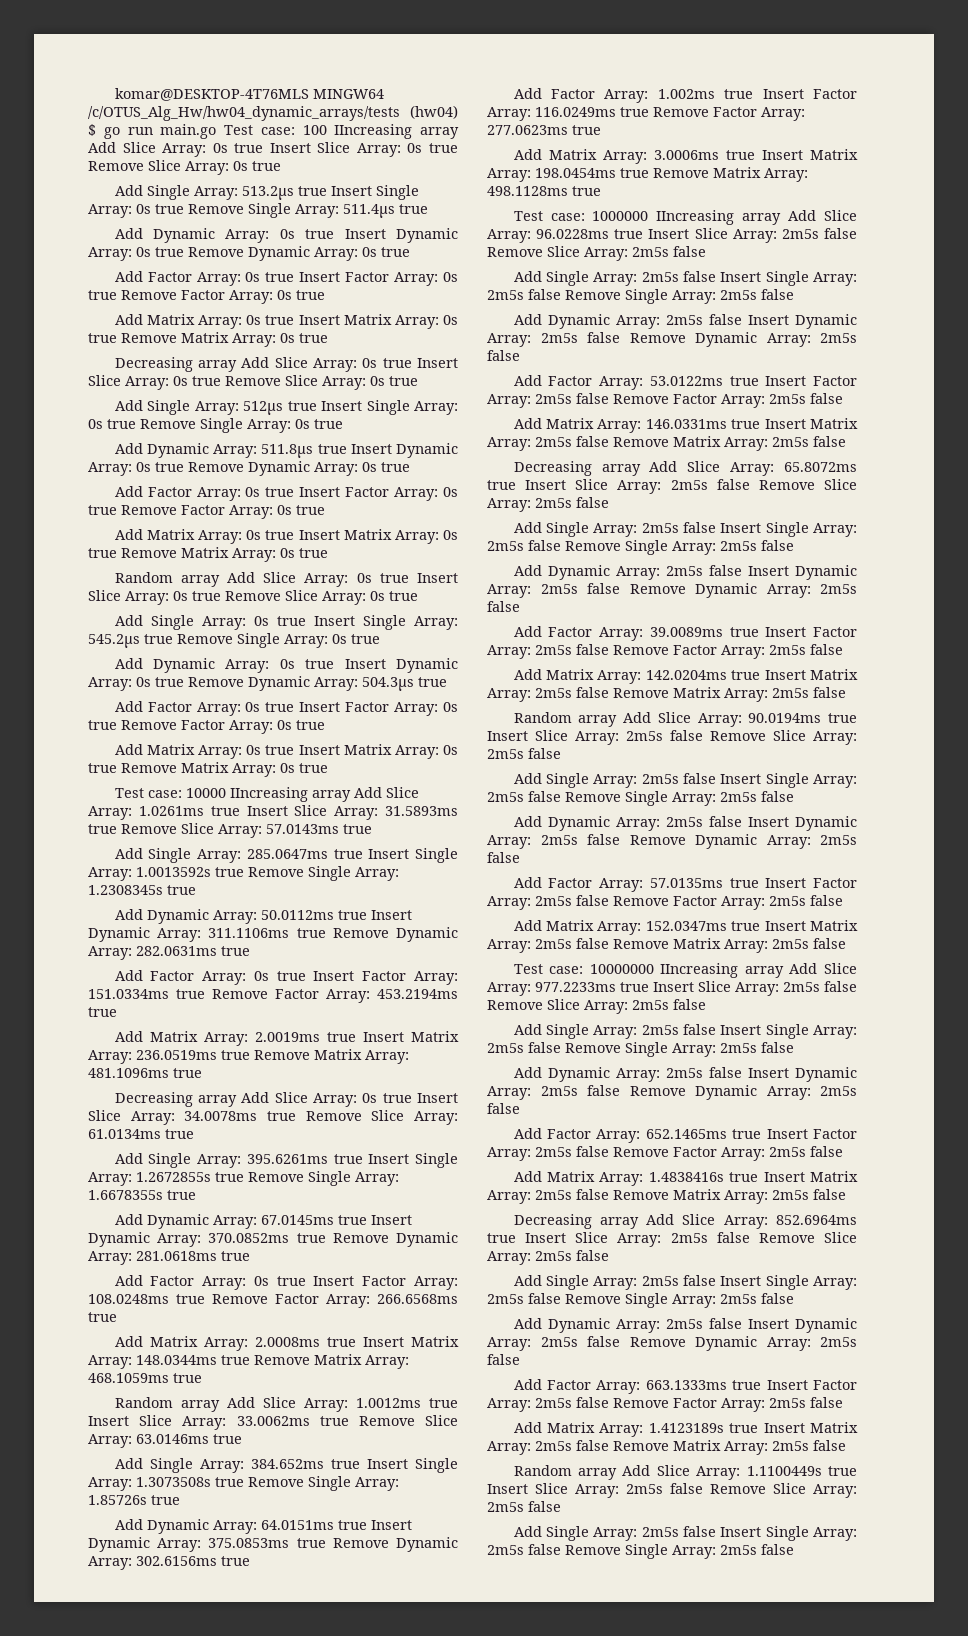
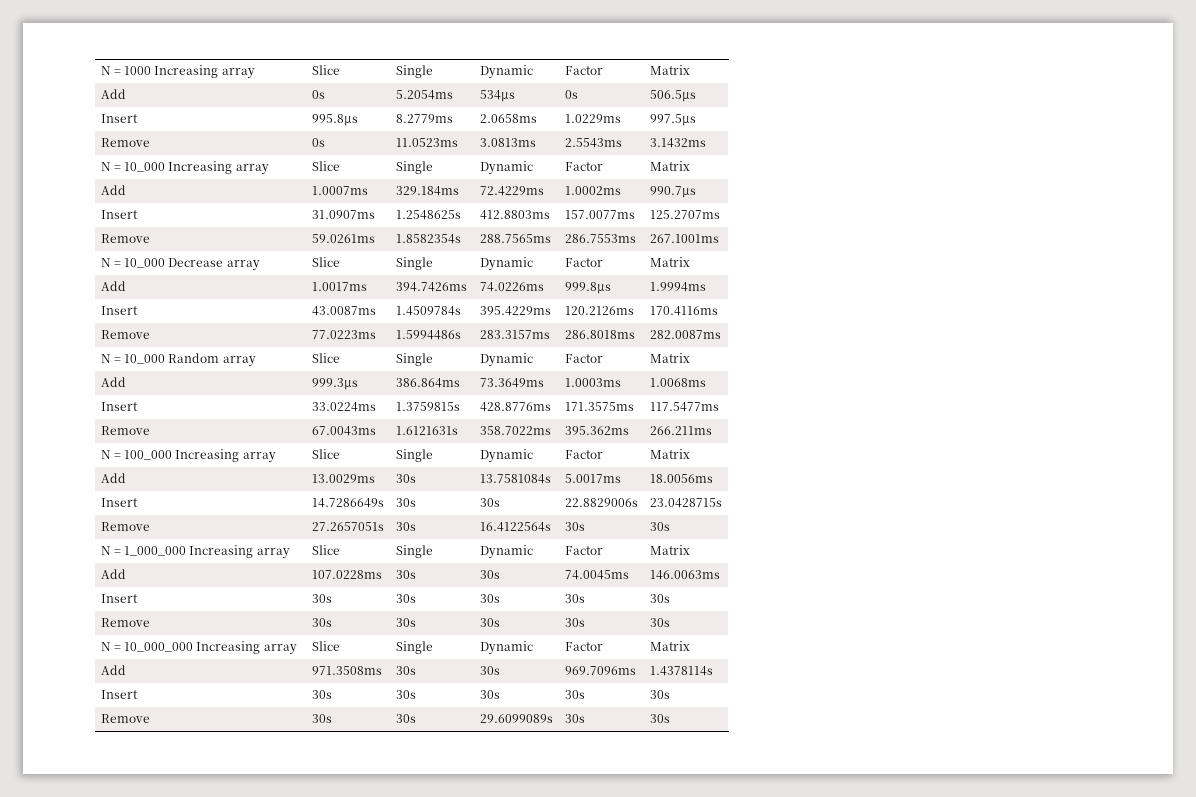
- komar@DESKTOP-4T76MLS MINGW64 /c/OTUS_Alg_Hw/hw04_dynamic_arrays/tests (hw04) $ go run main.go Test case: 100 IIncreasing array Add Slice Array: 0s true Insert Slice Array: 0s true Remove Slice Array: 0s true
- Add Single Array: 513.2µs true Insert Single Array: 0s true Remove Single Array: 511.4µs true
- Add Dynamic Array: 0s true Insert Dynamic Array: 0s true Remove Dynamic Array: 0s true
- Add Factor Array: 0s true Insert Factor Array: 0s true Remove Factor Array: 0s true
- Add Matrix Array: 0s true Insert Matrix Array: 0s true Remove Matrix Array: 0s true
- Decreasing array Add Slice Array: 0s true Insert Slice Array: 0s true Remove Slice Array: 0s true
- Add Single Array: 512µs true Insert Single Array: 0s true Remove Single Array: 0s true
- Add Dynamic Array: 511.8µs true Insert Dynamic Array: 0s true Remove Dynamic Array: 0s true
- Add Factor Array: 0s true Insert Factor Array: 0s true Remove Factor Array: 0s true
- Add Matrix Array: 0s true Insert Matrix Array: 0s true Remove Matrix Array: 0s true
- Random array Add Slice Array: 0s true Insert Slice Array: 0s true Remove Slice Array: 0s true
- Add Single Array: 0s true Insert Single Array: 545.2µs true Remove Single Array: 0s true
- Add Dynamic Array: 0s true Insert Dynamic Array: 0s true Remove Dynamic Array: 504.3µs true
- Add Factor Array: 0s true Insert Factor Array: 0s true Remove Factor Array: 0s true
- Add Matrix Array: 0s true Insert Matrix Array: 0s true Remove Matrix Array: 0s true
- Test case: 10000 IIncreasing array Add Slice Array: 1.0261ms true Insert Slice Array: 31.5893ms true Remove Slice Array: 57.0143ms true
- Add Single Array: 285.0647ms true Insert Single Array: 1.0013592s true Remove Single Array: 1.2308345s true
- Add Dynamic Array: 50.0112ms true Insert Dynamic Array: 311.1106ms true Remove Dynamic Array: 282.0631ms true
- Add Factor Array: 0s true Insert Factor Array: 151.0334ms true Remove Factor Array: 453.2194ms true
- Add Matrix Array: 2.0019ms true Insert Matrix Array: 236.0519ms true Remove Matrix Array: 481.1096ms true
- Decreasing array Add Slice Array: 0s true Insert Slice Array: 34.0078ms true Remove Slice Array: 61.0134ms true
- Add Single Array: 395.6261ms true Insert Single Array: 1.2672855s true Remove Single Array: 1.6678355s true
- Add Dynamic Array: 67.0145ms true Insert Dynamic Array: 370.0852ms true Remove Dynamic Array: 281.0618ms true
- Add Factor Array: 0s true Insert Factor Array: 108.0248ms true Remove Factor Array: 266.6568ms true
- Add Matrix Array: 2.0008ms true Insert Matrix Array: 148.0344ms true Remove Matrix Array: 468.1059ms true
- Random array Add Slice Array: 1.0012ms true Insert Slice Array: 33.0062ms true Remove Slice Array: 63.0146ms true
- Add Single Array: 384.652ms true Insert Single Array: 1.3073508s true Remove Single Array: 1.85726s true
- Add Dynamic Array: 64.0151ms true Insert Dynamic Array: 375.0853ms true Remove Dynamic Array: 302.6156ms true
- Add Factor Array: 1.002ms true Insert Factor Array: 116.0249ms true Remove Factor Array: 277.0623ms true
- Add Matrix Array: 3.0006ms true Insert Matrix Array: 198.0454ms true Remove Matrix Array: 498.1128ms true
- Test case: 1000000 IIncreasing array Add Slice Array: 96.0228ms true Insert Slice Array: 2m5s false Remove Slice Array: 2m5s false
- Add Single Array: 2m5s false Insert Single Array: 2m5s false Remove Single Array: 2m5s false
- Add Dynamic Array: 2m5s false Insert Dynamic Array: 2m5s false Remove Dynamic Array: 2m5s false
- Add Factor Array: 53.0122ms true Insert Factor Array: 2m5s false Remove Factor Array: 2m5s false
- Add Matrix Array: 146.0331ms true Insert Matrix Array: 2m5s false Remove Matrix Array: 2m5s false
- Decreasing array Add Slice Array: 65.8072ms true Insert Slice Array: 2m5s false Remove Slice Array: 2m5s false
- Add Single Array: 2m5s false Insert Single Array: 2m5s false Remove Single Array: 2m5s false
- Add Dynamic Array: 2m5s false Insert Dynamic Array: 2m5s false Remove Dynamic Array: 2m5s false
- Add Factor Array: 39.0089ms true Insert Factor Array: 2m5s false Remove Factor Array: 2m5s false
- Add Matrix Array: 142.0204ms true Insert Matrix Array: 2m5s false Remove Matrix Array: 2m5s false
- Random array Add Slice Array: 90.0194ms true Insert Slice Array: 2m5s false Remove Slice Array: 2m5s false
- Add Single Array: 2m5s false Insert Single Array: 2m5s false Remove Single Array: 2m5s false
- Add Dynamic Array: 2m5s false Insert Dynamic Array: 2m5s false Remove Dynamic Array: 2m5s false
- Add Factor Array: 57.0135ms true Insert Factor Array: 2m5s false Remove Factor Array: 2m5s false
- Add Matrix Array: 152.0347ms true Insert Matrix Array: 2m5s false Remove Matrix Array: 2m5s false
- Test case: 10000000 IIncreasing array Add Slice Array: 977.2233ms true Insert Slice Array: 2m5s false Remove Slice Array: 2m5s false
- Add Single Array: 2m5s false Insert Single Array: 2m5s false Remove Single Array: 2m5s false
- Add Dynamic Array: 2m5s false Insert Dynamic Array: 2m5s false Remove Dynamic Array: 2m5s false
- Add Factor Array: 652.1465ms true Insert Factor Array: 2m5s false Remove Factor Array: 2m5s false
- Add Matrix Array: 1.4838416s true Insert Matrix Array: 2m5s false Remove Matrix Array: 2m5s false
- Decreasing array Add Slice Array: 852.6964ms true Insert Slice Array: 2m5s false Remove Slice Array: 2m5s false
- Add Single Array: 2m5s false Insert Single Array: 2m5s false Remove Single Array: 2m5s false
- Add Dynamic Array: 2m5s false Insert Dynamic Array: 2m5s false Remove Dynamic Array: 2m5s false
- Add Factor Array: 663.1333ms true Insert Factor Array: 2m5s false Remove Factor Array: 2m5s false
- Add Matrix Array: 1.4123189s true Insert Matrix Array: 2m5s false Remove Matrix Array: 2m5s false
- Random array Add Slice Array: 1.1100449s true Insert Slice Array: 2m5s false Remove Slice Array: 2m5s false
- Add Single Array: 2m5s false Insert Single Array: 2m5s false Remove Single Array: 2m5s false
+ N = 1000 Increasing array | Slice | Single | Dynamic | Factor | Matrix
+ Add | 0s | 5.2054ms | 534µs | 0s | 506.5µs
+ Insert | 995.8µs | 8.2779ms | 2.0658ms | 1.0229ms | 997.5µs
+ Remove | 0s | 11.0523ms | 3.0813ms | 2.5543ms | 3.1432ms
+ N = 10_000 Increasing array | Slice | Single | Dynamic | Factor | Matrix
+ Add | 1.0007ms | 329.184ms | 72.4229ms | 1.0002ms | 990.7µs
+ Insert | 31.0907ms | 1.2548625s | 412.8803ms | 157.0077ms | 125.2707ms
+ Remove | 59.0261ms | 1.8582354s | 288.7565ms | 286.7553ms | 267.1001ms
+ N = 10_000 Decrease array | Slice | Single | Dynamic | Factor | Matrix
+ Add | 1.0017ms | 394.7426ms | 74.0226ms | 999.8µs | 1.9994ms
+ Insert | 43.0087ms | 1.4509784s | 395.4229ms | 120.2126ms | 170.4116ms
+ Remove | 77.0223ms | 1.5994486s | 283.3157ms | 286.8018ms | 282.0087ms
+ N = 10_000 Random array | Slice | Single | Dynamic | Factor | Matrix
+ Add | 999.3µs | 386.864ms | 73.3649ms | 1.0003ms | 1.0068ms
+ Insert | 33.0224ms | 1.3759815s | 428.8776ms | 171.3575ms | 117.5477ms
+ Remove | 67.0043ms | 1.6121631s | 358.7022ms | 395.362ms | 266.211ms
+ N = 100_000 Increasing array | Slice | Single | Dynamic | Factor | Matrix
+ Add | 13.0029ms | 30s | 13.7581084s | 5.0017ms | 18.0056ms
+ Insert | 14.7286649s | 30s | 30s | 22.8829006s | 23.0428715s
+ Remove | 27.2657051s | 30s | 16.4122564s | 30s | 30s
+ N = 1_000_000 Increasing array | Slice | Single | Dynamic | Factor | Matrix
+ Add | 107.0228ms | 30s | 30s | 74.0045ms | 146.0063ms
+ Insert | 30s | 30s | 30s | 30s | 30s
+ Remove | 30s | 30s | 30s | 30s | 30s
+ N = 10_000_000 Increasing array | Slice | Single | Dynamic | Factor | Matrix
+ Add | 971.3508ms | 30s | 30s | 969.7096ms | 1.4378114s
+ Insert | 30s | 30s | 30s | 30s | 30s
+ Remove | 30s | 30s | 29.6099089s | 30s | 30s

